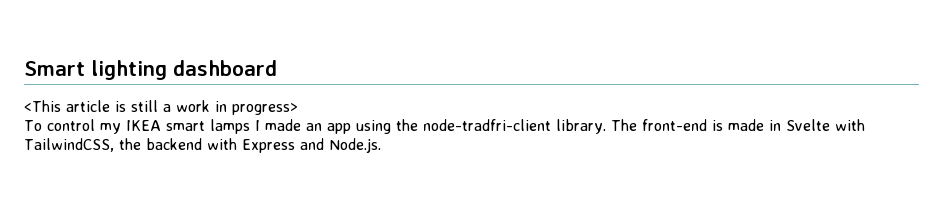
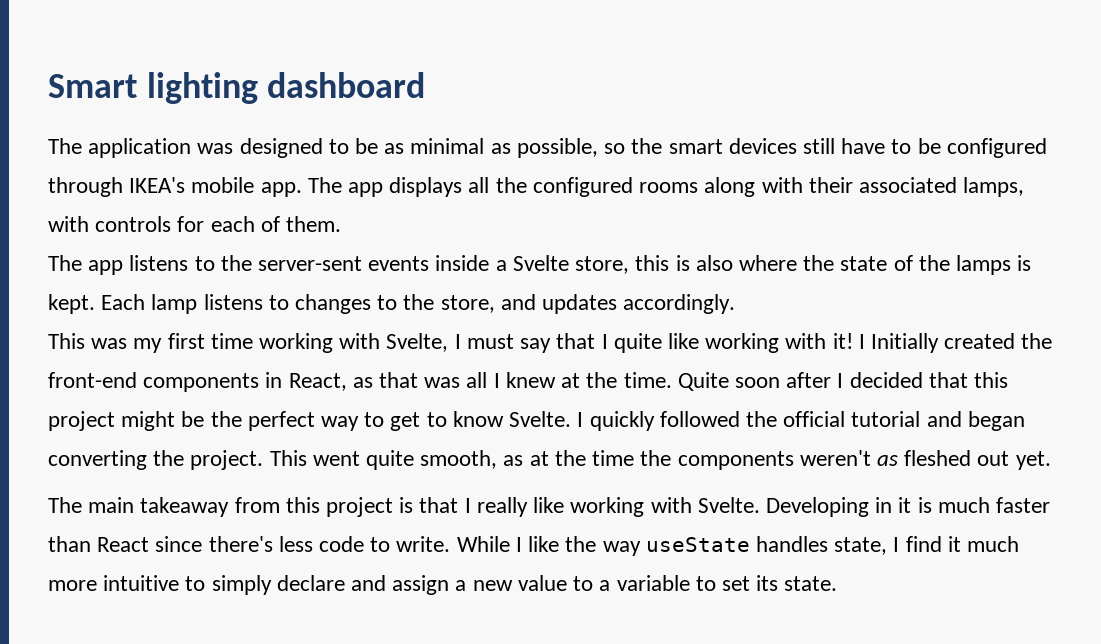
- <This article is still a work in progress>
- To control my IKEA smart lamps I made an app using the node-tradfri-client library. The front-end is made in Svelte with TailwindCSS, the backend with Express and Node.js.
+ The application was designed to be as minimal as possible, so the smart devices still have to be configured through IKEA's mobile app. The app displays all the configured rooms along with their associated lamps, with controls for each of them.
+ The app listens to the server-sent events inside a Svelte store, this is also where the state of the lamps is kept. Each lamp listens to changes to the store, and updates accordingly.
+ This was my first time working with Svelte, I must say that I quite like working with it! I Initially created the front-end components in React, as that was all I knew at the time. Quite soon after I decided that this project might be the perfect way to get to know Svelte. I quickly followed the official tutorial and began converting the project. This went quite smooth, as at the time the components weren't as fleshed out yet.
+ The main takeaway from this project is that I really like working with Svelte. Developing in it is much faster than React since there's less code to write. While I like the way useState handles state, I find it much more intuitive to simply declare and assign a new value to a variable to set its state.

